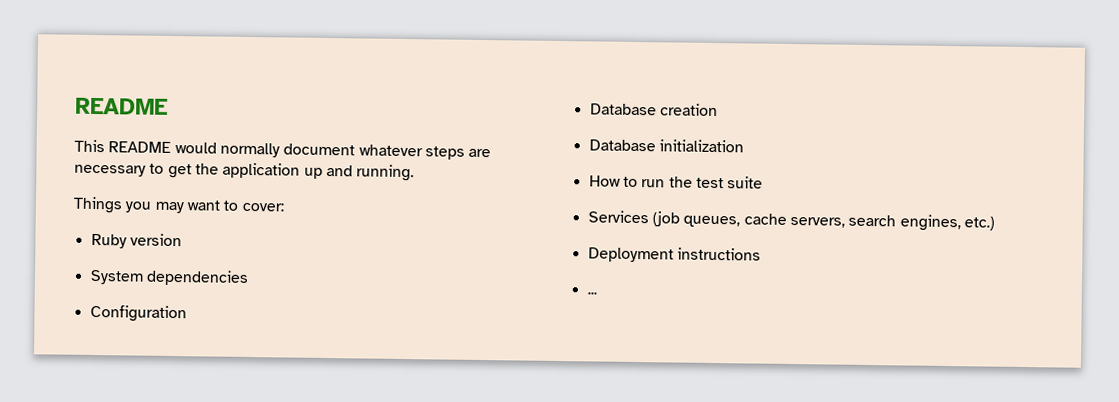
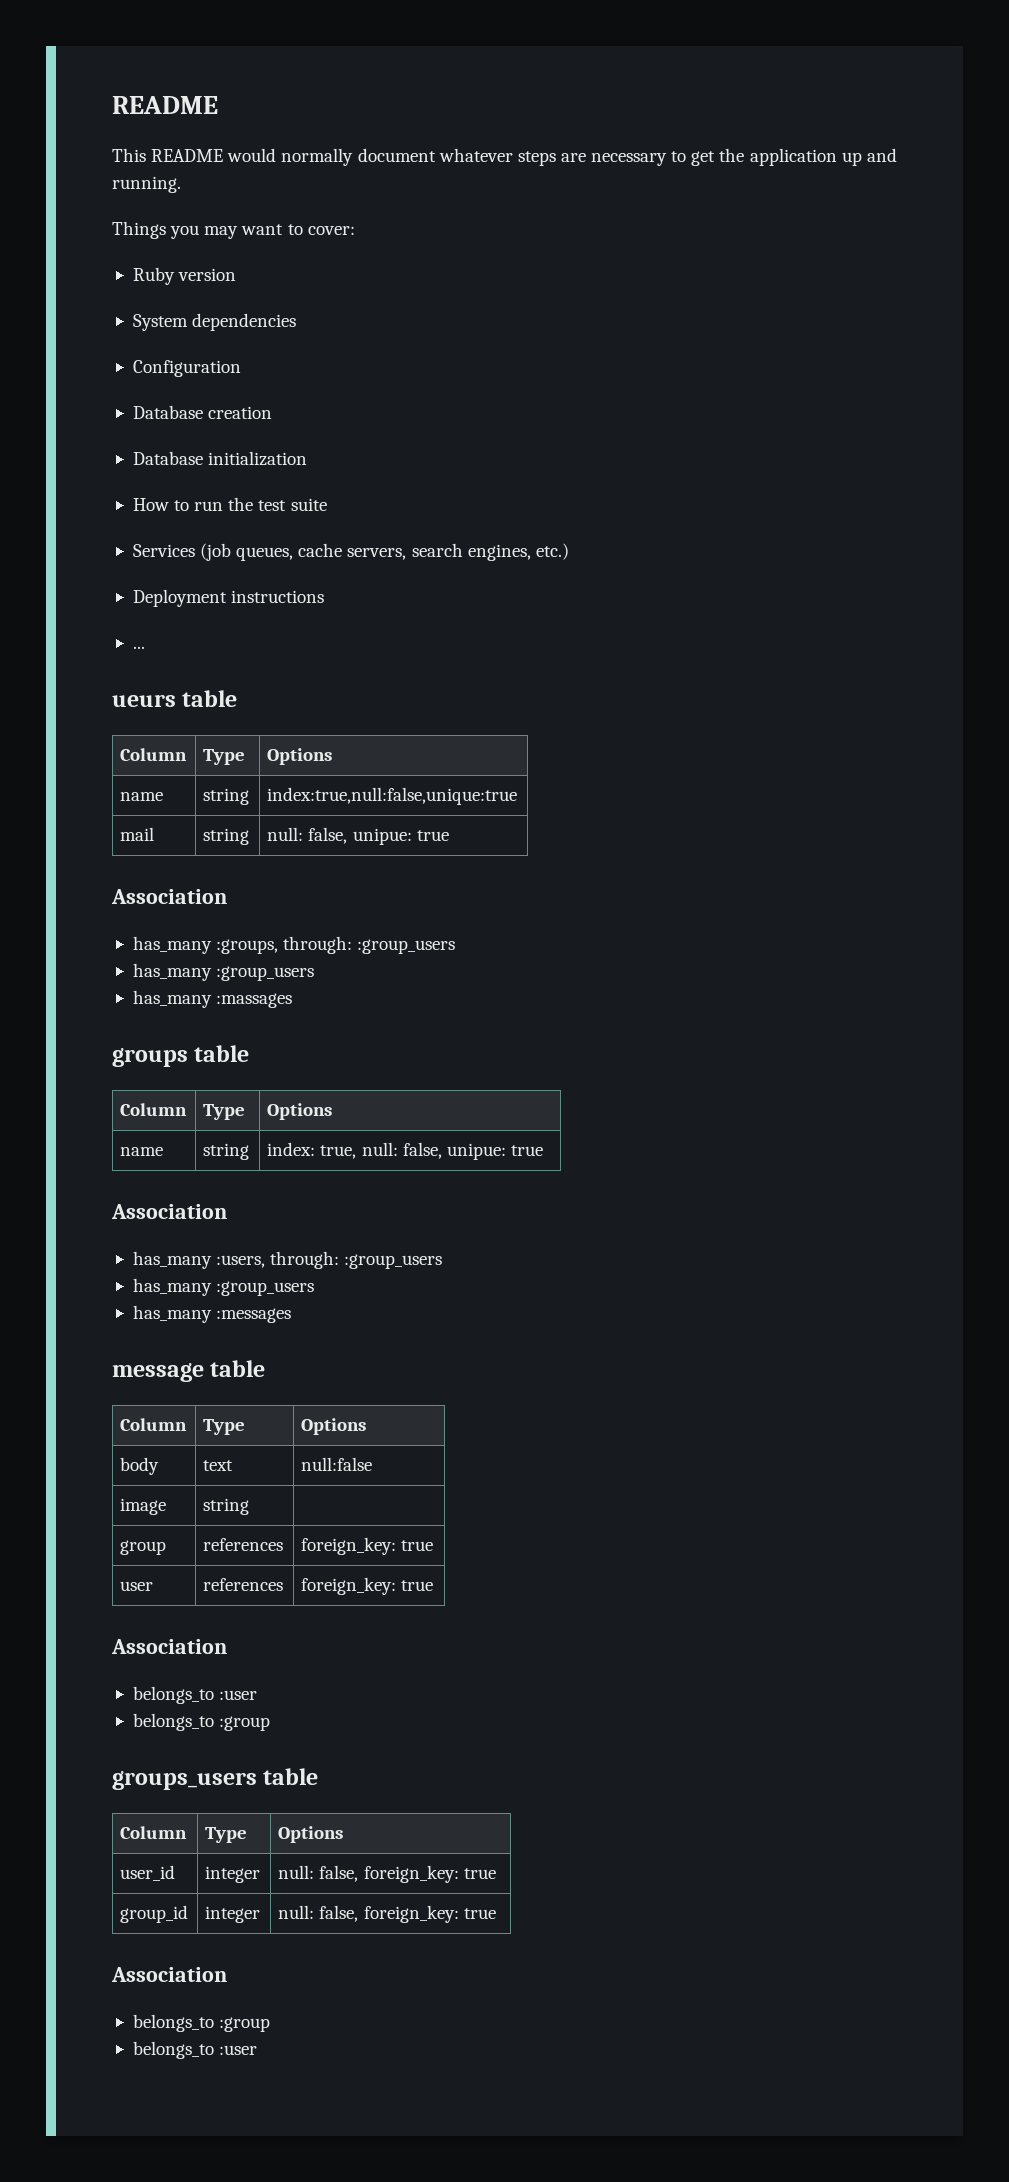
+ ueurs table
+ Column | Type | Options
+ name | string | index:true,null:false,unique:true
+ mail | string | null: false, unipue: true
+ Association
+ has_many :groups, through: :group_users
+ has_many :group_users
+ has_many :massages
+ groups table
+ Column | Type | Options
+ name | string | index: true, null: false, unipue: true
+ Association
+ has_many :users, through: :group_users
+ has_many :group_users
+ has_many :messages
+ message table
+ Column | Type | Options
+ body | text | null:false
+ image | string |
+ group | references | foreign_key: true
+ user | references | foreign_key: true
+ Association
+ belongs_to :user
+ belongs_to :group
+ groups_users table
+ Column | Type | Options
+ user_id | integer | null: false, foreign_key: true
+ group_id | integer | null: false, foreign_key: true
+ Association
+ belongs_to :group
+ belongs_to :user

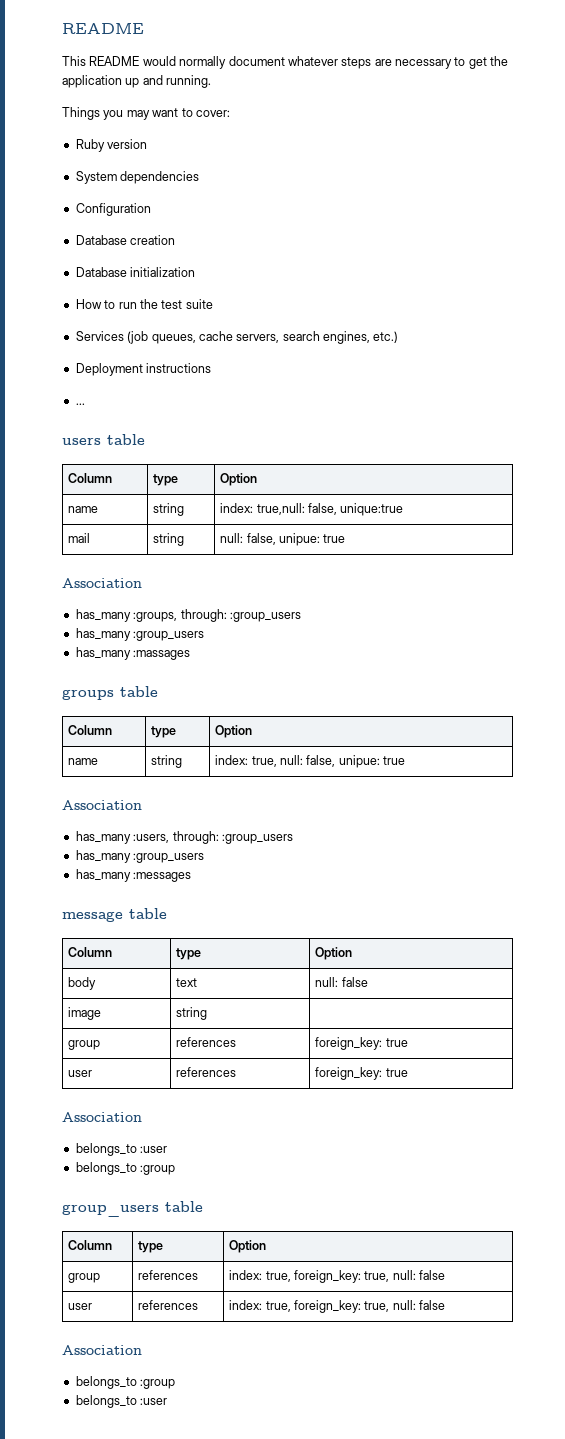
- ueurs table
- Column | Type | Options
- name | string | index:true,null:false,unique:true
+ users table
+ Column | type | Option
+ name | string | index: true,null: false, unique:true
  groups table
- Column | Type | Options
+ Column | type | Option
  message table
- Column | Type | Options
+ Column | type | Option
- body | text | null:false
+ body | text | null: false
- groups_users table
- Column | Type | Options
- user_id | integer | null: false, foreign_key: true
- group_id | integer | null: false, foreign_key: true
+ group_users table
+ Column | type | Option
+ group | references | index: true, foreign_key: true, null: false
+ user | references | index: true, foreign_key: true, null: false

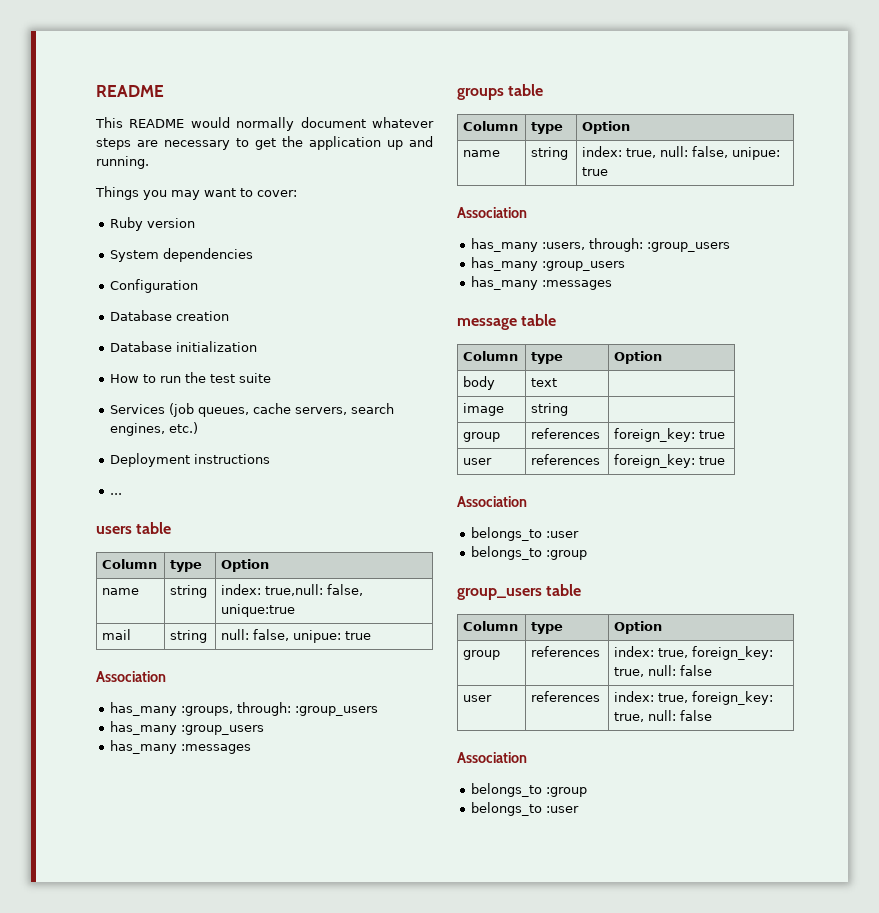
  has_many :groups, through: :group_users
  has_many :group_users
- has_many :massages
+ has_many :messages
- body | text | null: false
+ body | text |

